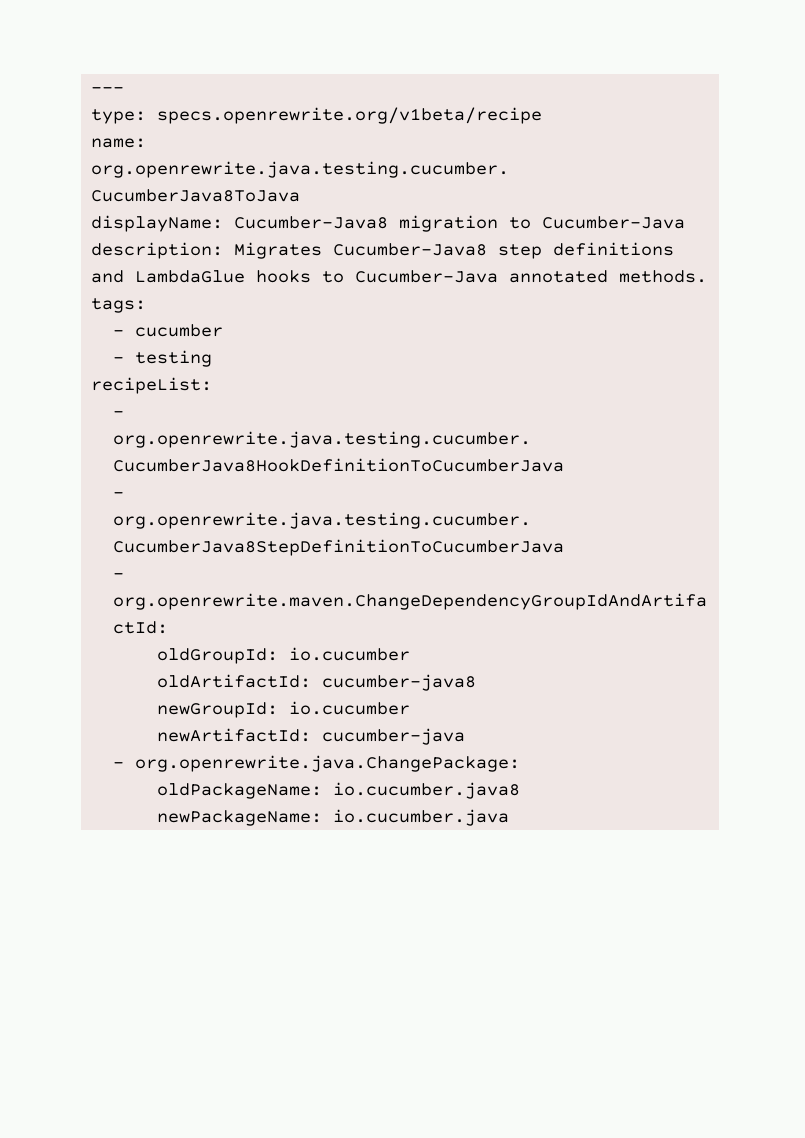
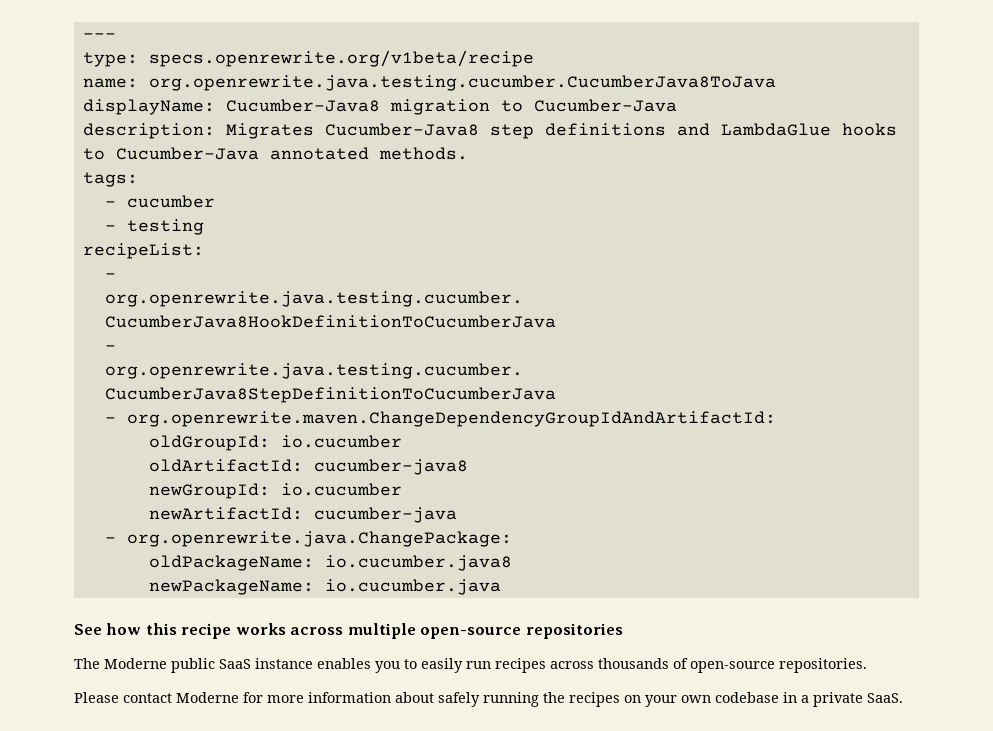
+ See how this recipe works across multiple open-source repositories
+ The Moderne public SaaS instance enables you to easily run recipes across thousands of open-source repositories.
+ Please contact Moderne for more information about safely running the recipes on your own codebase in a private SaaS.

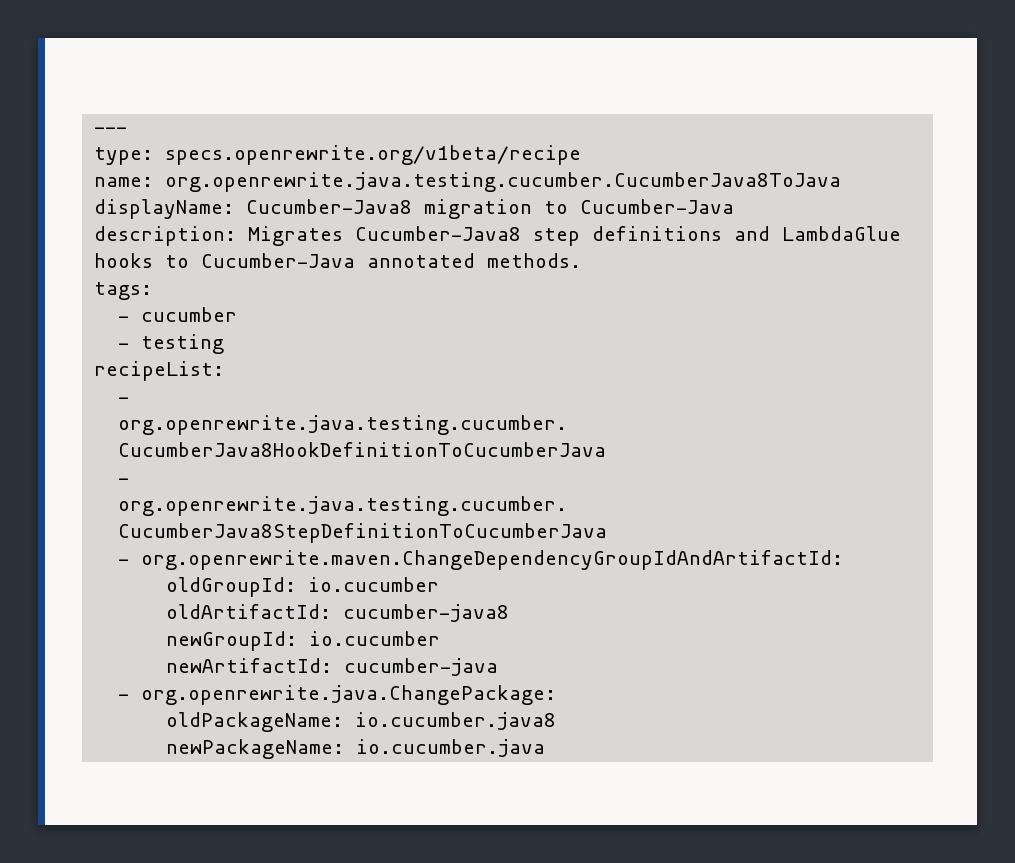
- See how this recipe works across multiple open-source repositories
- The Moderne public SaaS instance enables you to easily run recipes across thousands of open-source repositories.
- Please contact Moderne for more information about safely running the recipes on your own codebase in a private SaaS.

